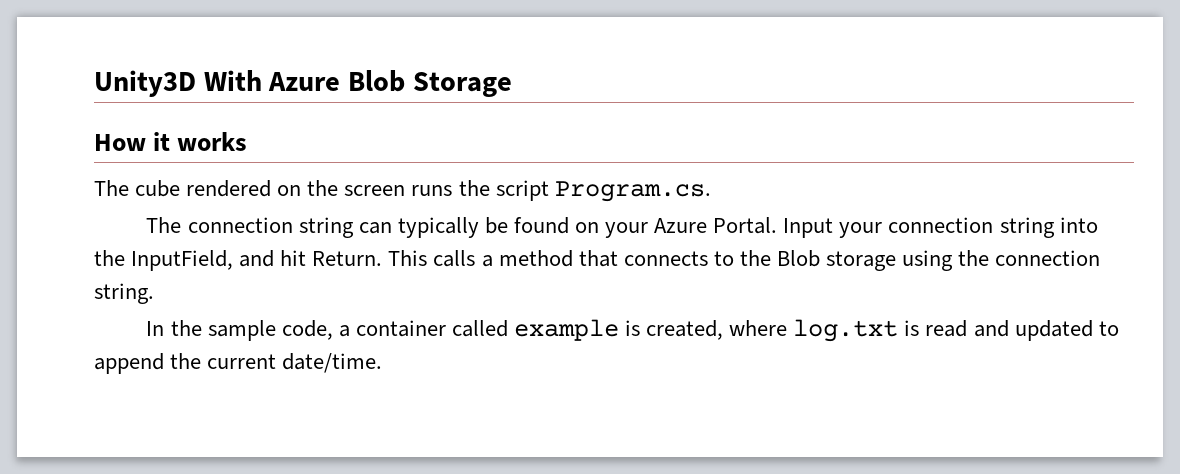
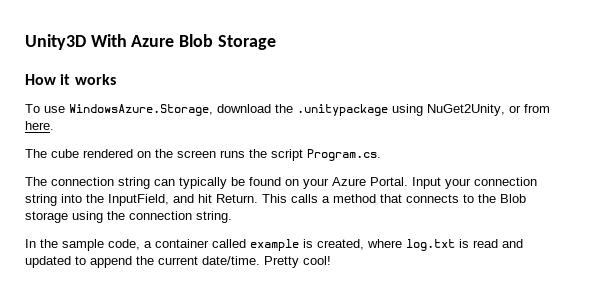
+ To use WindowsAzure.Storage, download the .unitypackage using NuGet2Unity, or from here.
+ Pretty cool!

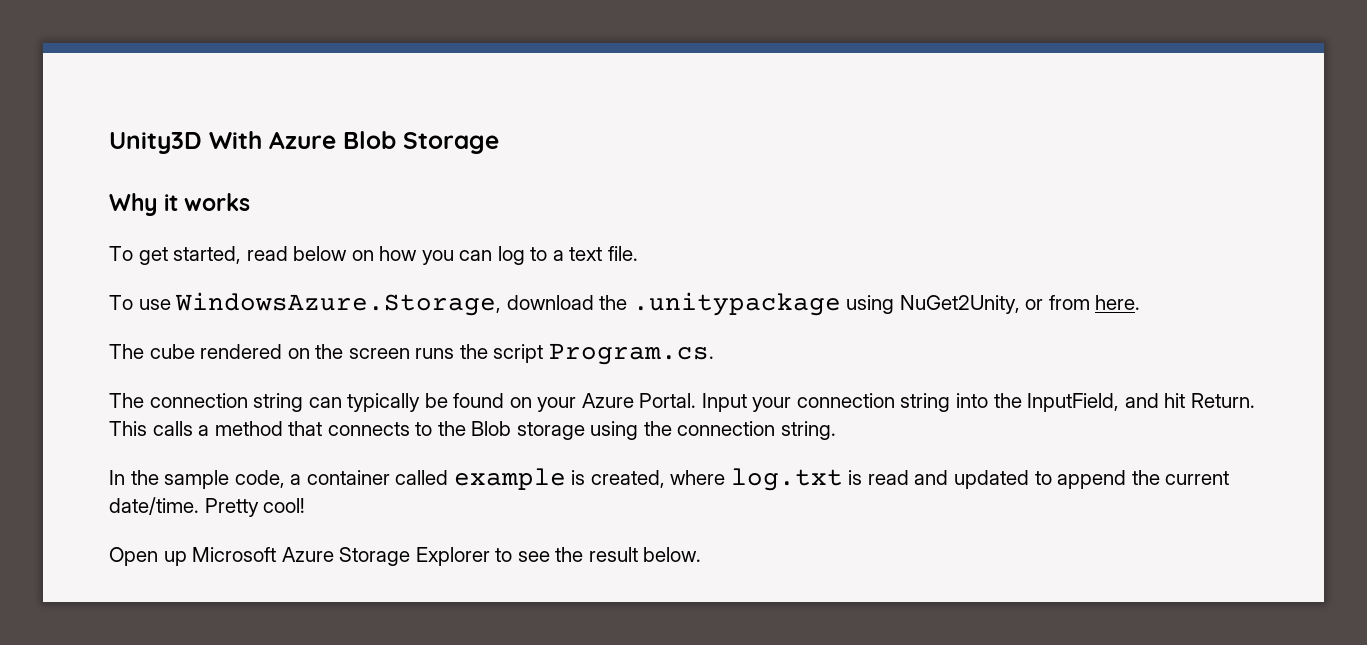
- How it works
+ Why it works
+ To get started, read below on how you can log to a text file.
+ Open up Microsoft Azure Storage Explorer to see the result below.

